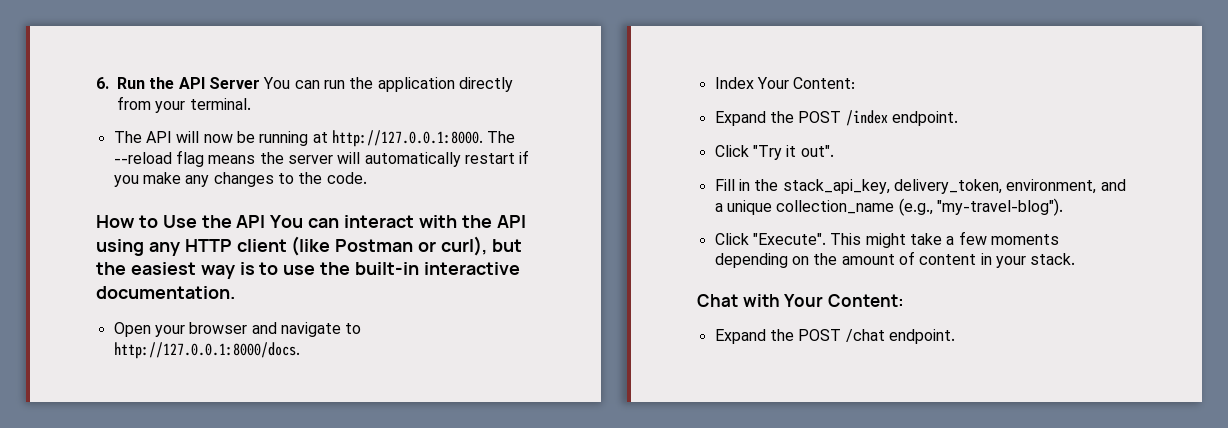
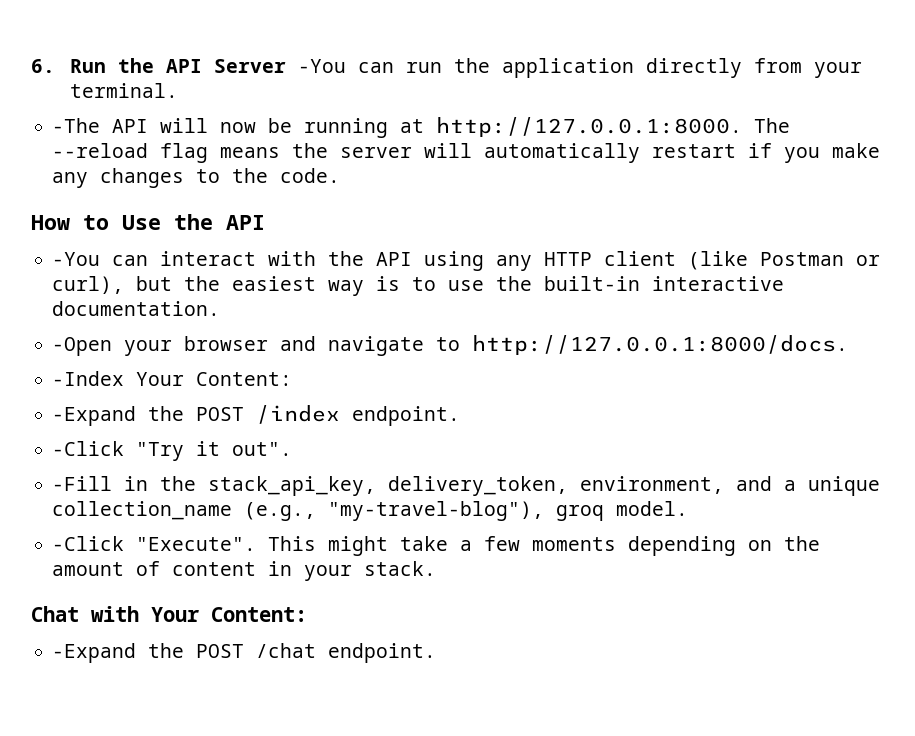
- 6. Run the API Server You can run the application directly from your terminal.
+ 6. Run the API Server -You can run the application directly from your terminal.
- The API will now be running at http://127.0.0.1:8000. The --reload flag means the server will automatically restart if you make any changes to the code.
+ -The API will now be running at http://127.0.0.1:8000. The --reload flag means the server will automatically restart if you make any changes to the code.
- How to Use the API You can interact with the API using any HTTP client (like Postman or curl), but the easiest way is to use the built-in interactive documentation.
+ How to Use the API
+ -You can interact with the API using any HTTP client (like Postman or curl), but the easiest way is to use the built-in interactive documentation.
- Open your browser and navigate to http://127.0.0.1:8000/docs.
+ -Open your browser and navigate to http://127.0.0.1:8000/docs.
- Index Your Content:
- Expand the POST /index endpoint.
+ -Index Your Content:
+ -Expand the POST /index endpoint.
- Click "Try it out".
+ -Click "Try it out".
- Fill in the stack_api_key, delivery_token, environment, and a unique collection_name (e.g., "my-travel-blog").
- Click "Execute".
+ -Fill in the stack_api_key, delivery_token, environment, and a unique collection_name (e.g., "my-travel-blog"), groq model.
+ -Click "Execute".
- Expand the POST /chat endpoint.
+ -Expand the POST /chat endpoint.

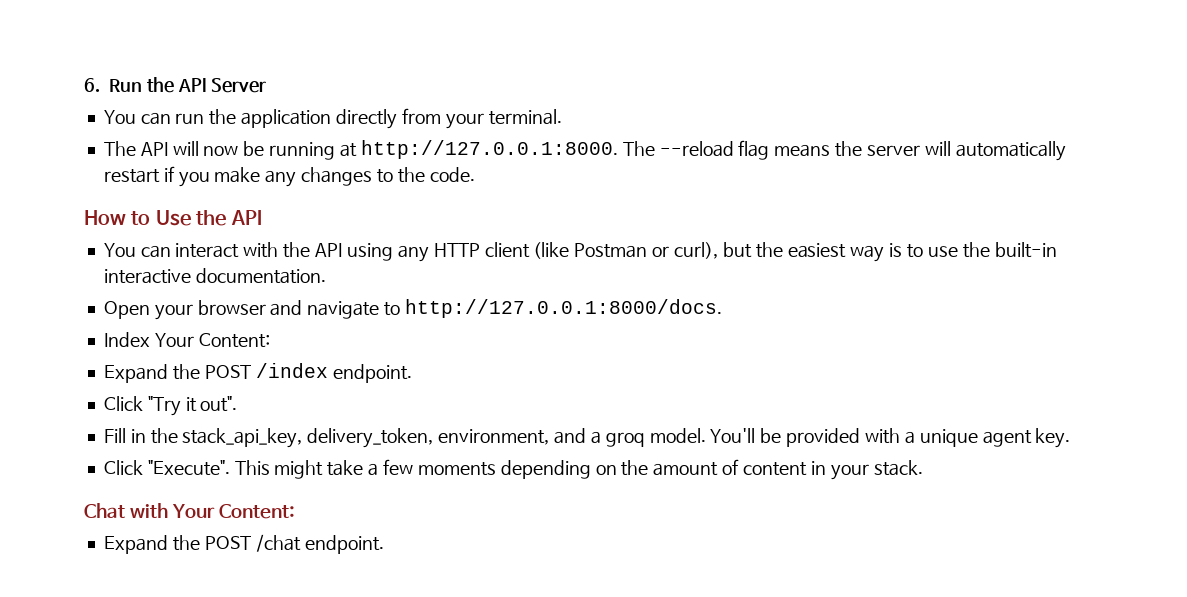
- 6. Run the API Server -You can run the application directly from your terminal.
+ 6. Run the API Server
+ You can run the application directly from your terminal.
- -The API will now be running at http://127.0.0.1:8000. The --reload flag means the server will automatically restart if you make any changes to the code.
+ The API will now be running at http://127.0.0.1:8000. The --reload flag means the server will automatically restart if you make any changes to the code.
- -You can interact with the API using any HTTP client (like Postman or curl), but the easiest way is to use the built-in interactive documentation.
+ You can interact with the API using any HTTP client (like Postman or curl), but the easiest way is to use the built-in interactive documentation.
- -Open your browser and navigate to http://127.0.0.1:8000/docs.
+ Open your browser and navigate to http://127.0.0.1:8000/docs.
- -Index Your Content:
- -Expand the POST /index endpoint.
+ Index Your Content:
+ Expand the POST /index endpoint.
- -Click "Try it out".
+ Click "Try it out".
- -Fill in the stack_api_key, delivery_token, environment, and a unique collection_name (e.g., "my-travel-blog"), groq model.
- -Click "Execute".
+ Fill in the stack_api_key, delivery_token, environment, and a groq model. You'll be provided with a unique agent key.
+ Click "Execute".
- -Expand the POST /chat endpoint.
+ Expand the POST /chat endpoint.

